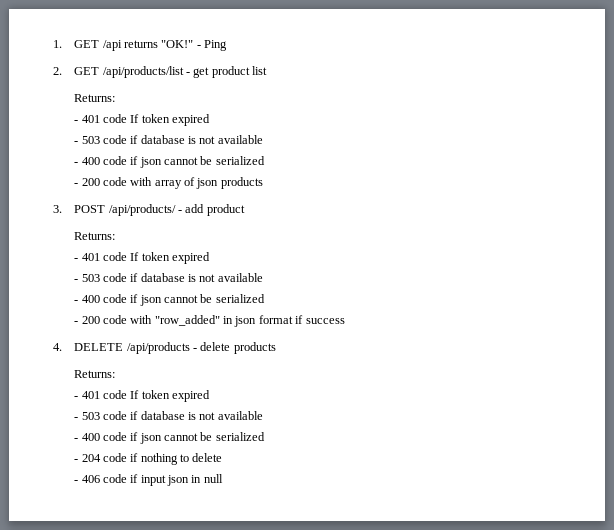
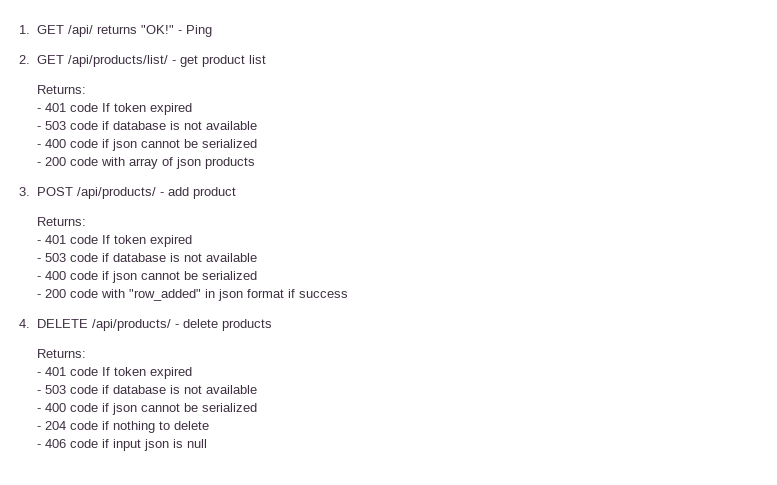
- 1. GET /api returns "OK!"
+ 1. GET /api/ returns "OK!"
- 2. GET /api/products/list - get product list
+ 2. GET /api/products/list/ - get product list
- 4. DELETE /api/products - delete products
+ 4. DELETE /api/products/ - delete products
- - 406 code if input json in null
+ - 406 code if input json is null

